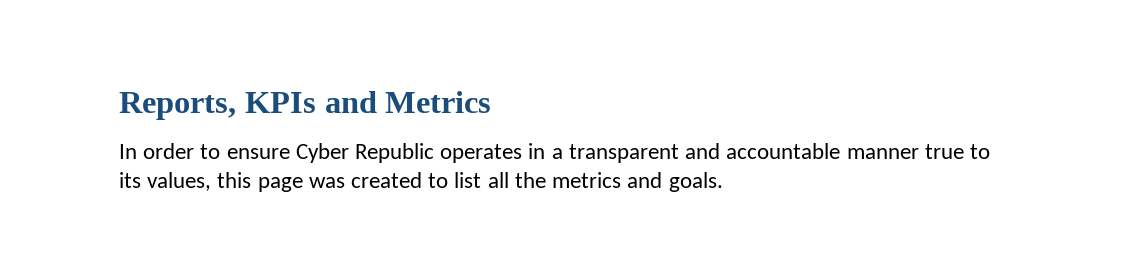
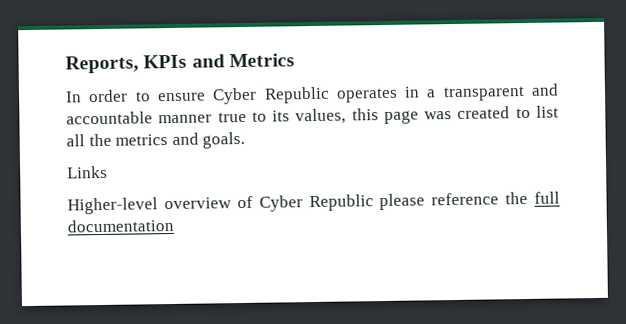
+ Links
+ Higher-level overview of Cyber Republic please reference the full documentation

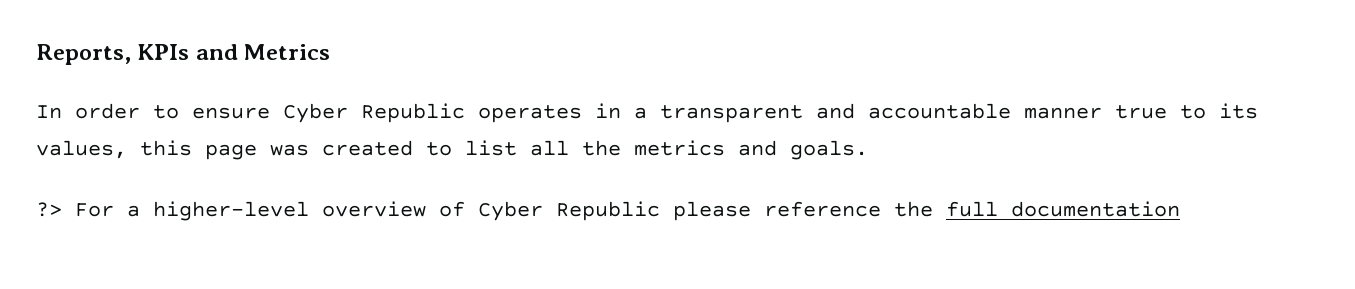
- Links
- Higher-level overview of Cyber Republic please reference the full documentation
+ ?> For a higher-level overview of Cyber Republic please reference the full documentation

